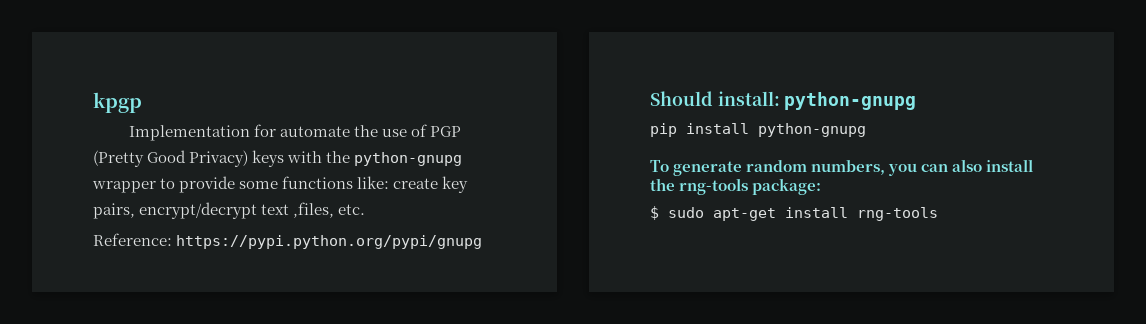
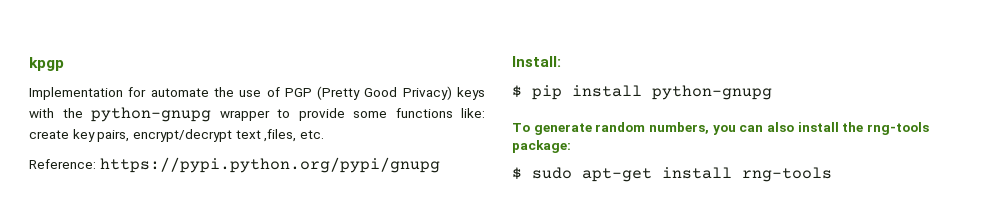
- Should install: python-gnupg
- pip install python-gnupg
+ Install:
+ $ pip install python-gnupg

